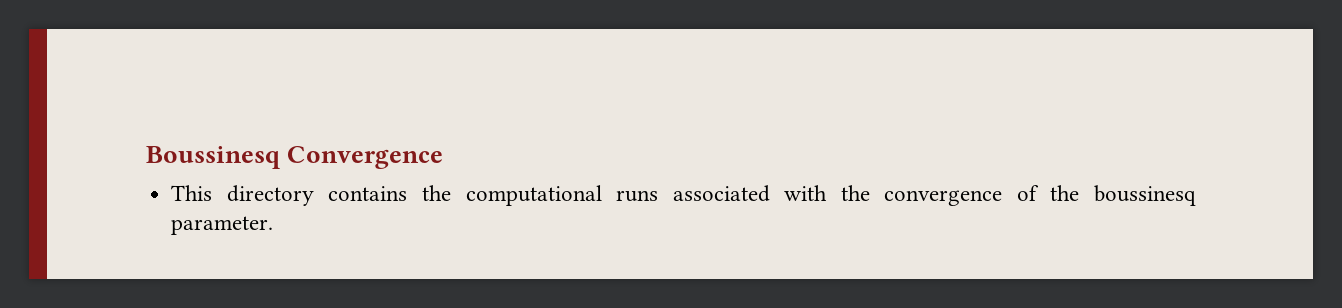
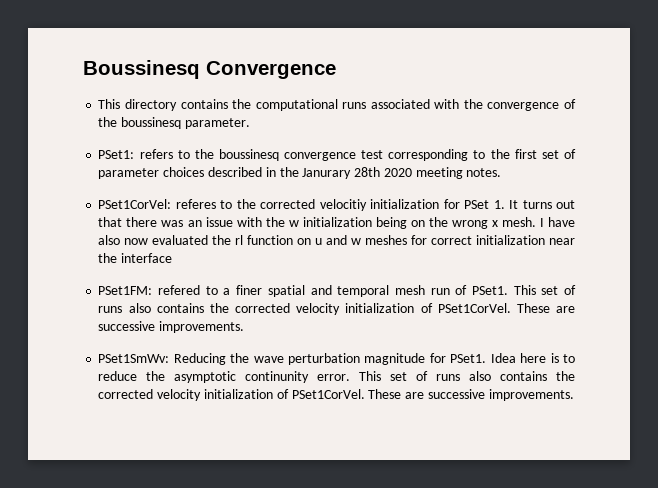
+ PSet1: refers to the boussinesq convergence test corresponding to the first set of parameter choices described in the Janurary 28th 2020 meeting notes.
+ PSet1CorVel: referes to the corrected velocitiy initialization for PSet 1. It turns out that there was an issue with the w initialization being on the wrong x mesh. I have also now evaluated the rl function on u and w meshes for correct initialization near the interface
+ PSet1FM: refered to a finer spatial and temporal mesh run of PSet1. This set of runs also contains the corrected velocity initialization of PSet1CorVel. These are successive improvements.
+ PSet1SmWv: Reducing the wave perturbation magnitude for PSet1. Idea here is to reduce the asymptotic continunity error. This set of runs also contains the corrected velocity initialization of PSet1CorVel. These are successive improvements.

